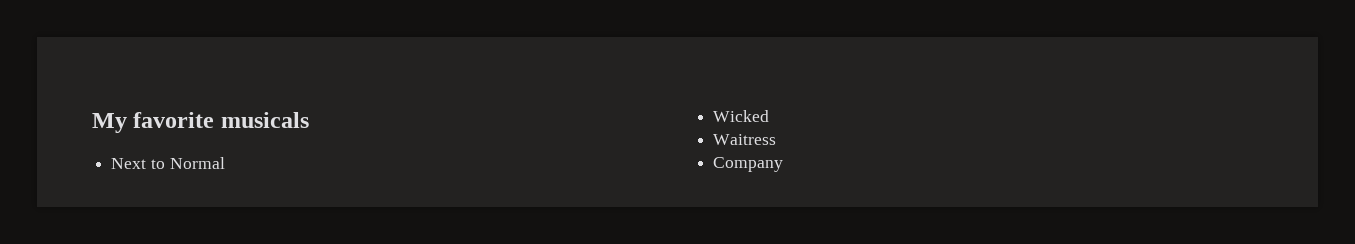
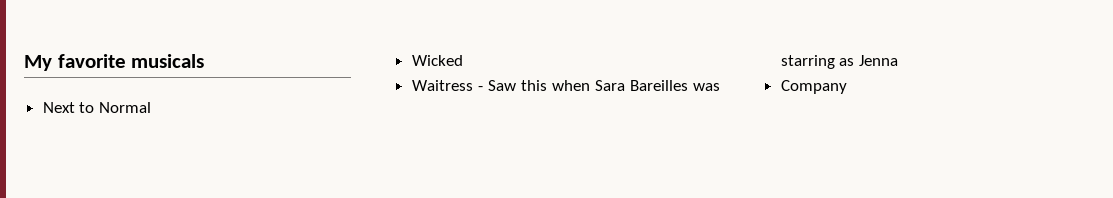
- Waitress
+ Waitress - Saw this when Sara Bareilles was starring as Jenna

